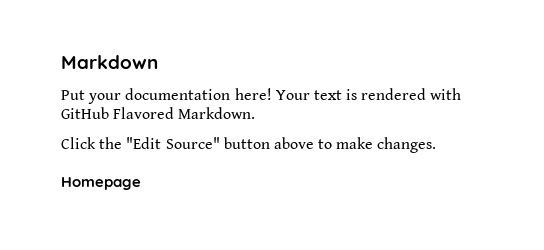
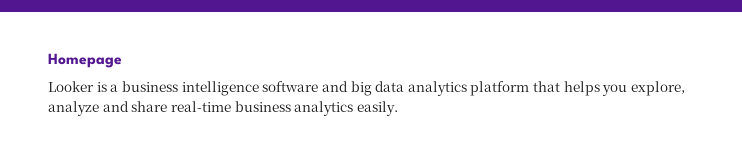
- Markdown
- Put your documentation here! Your text is rendered with GitHub Flavored Markdown.
- Click the "Edit Source" button above to make changes.
  Homepage
+ Looker is a business intelligence software and big data analytics platform that helps you explore, analyze and share real-time business analytics easily.

